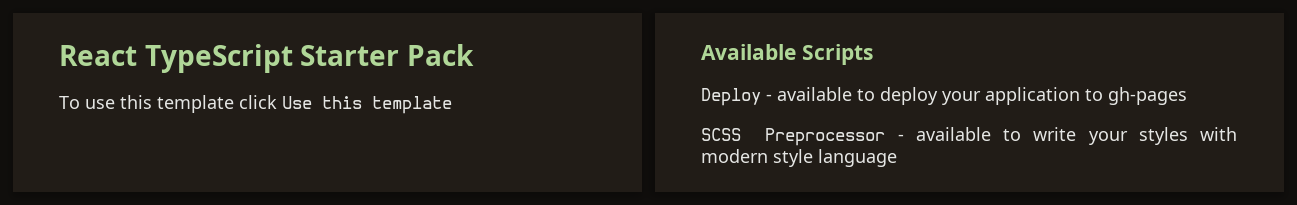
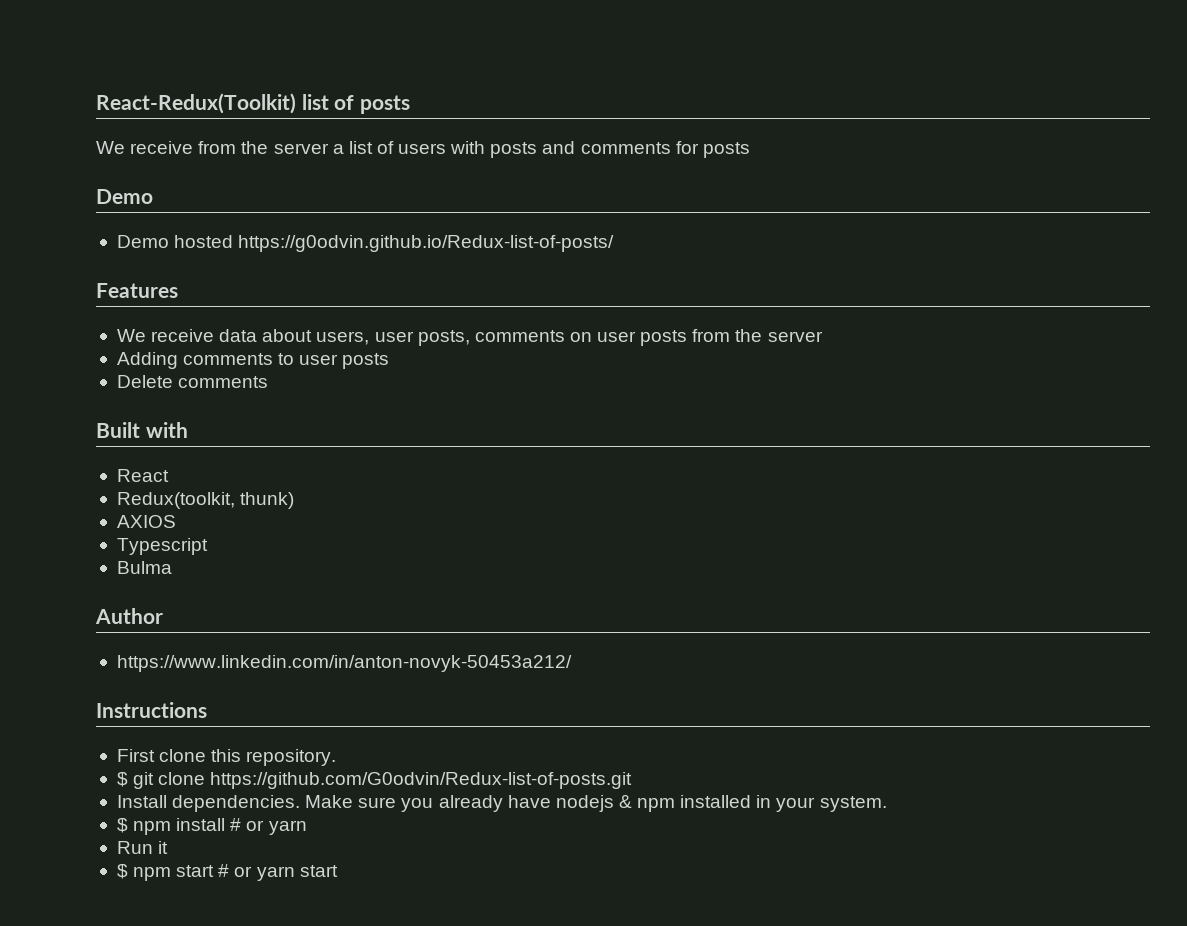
- React TypeScript Starter Pack
- To use this template click Use this template
- Available Scripts
- Deploy - available to deploy your application to gh-pages
- SCSS Preprocessor - available to write your styles with modern style language
+ React-Redux(Toolkit) list of posts
+ We receive from the server a list of users with posts and comments for posts
+ Demo
+ Demo hosted https://g0odvin.github.io/Redux-list-of-posts/
+ Features
+ We receive data about users, user posts, comments on user posts from the server
+ Adding comments to user posts
+ Delete comments
+ Built with
+ React
+ Redux(toolkit, thunk)
+ AXIOS
+ Typescript
+ Bulma
+ Author
+ https://www.linkedin.com/in/anton-novyk-50453a212/
+ Instructions
+ First clone this repository.
+ $ git clone https://github.com/G0odvin/Redux-list-of-posts.git
+ Install dependencies. Make sure you already have nodejs & npm installed in your system.
+ $ npm install # or yarn
+ Run it
+ $ npm start # or yarn start

